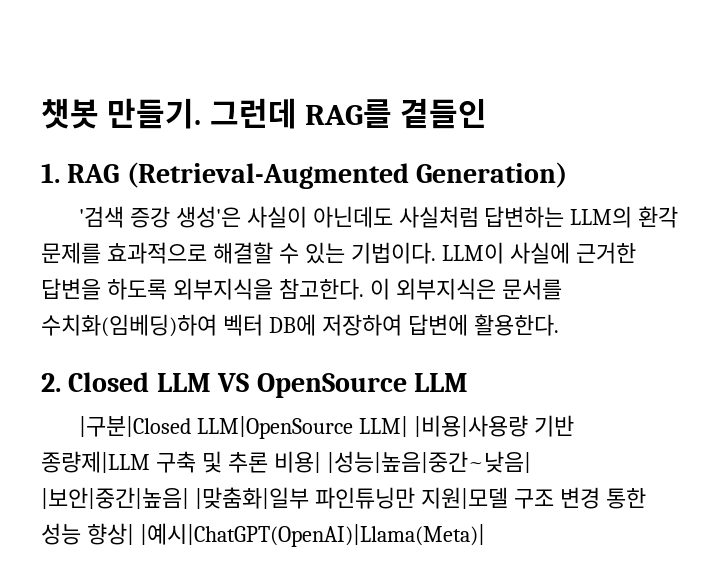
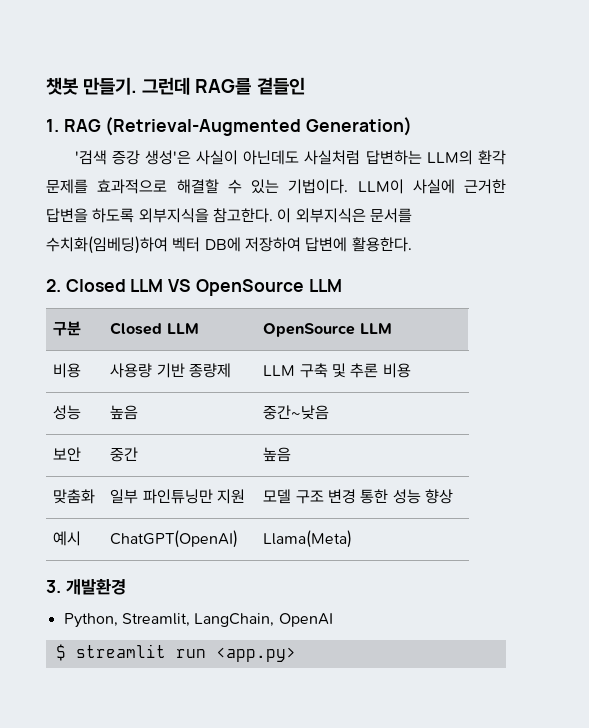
- |구분|Closed LLM|OpenSource LLM| |비용|사용량 기반 종량제|LLM 구축 및 추론 비용| |성능|높음|중간~낮음| |보안|중간|높음| |맞춤화|일부 파인튜닝만 지원|모델 구조 변경 통한 성능 향상| |예시|ChatGPT(OpenAI)|Llama(Meta)|
+ 구분 | Closed LLM | OpenSource LLM
+ 비용 | 사용량 기반 종량제 | LLM 구축 및 추론 비용
+ 성능 | 높음 | 중간~낮음
+ 보안 | 중간 | 높음
+ 맞춤화 | 일부 파인튜닝만 지원 | 모델 구조 변경 통한 성능 향상
+ 예시 | ChatGPT(OpenAI) | Llama(Meta)
+ 3. 개발환경
+ Python, Streamlit, LangChain, OpenAI
+ $ streamlit run <app.py>

